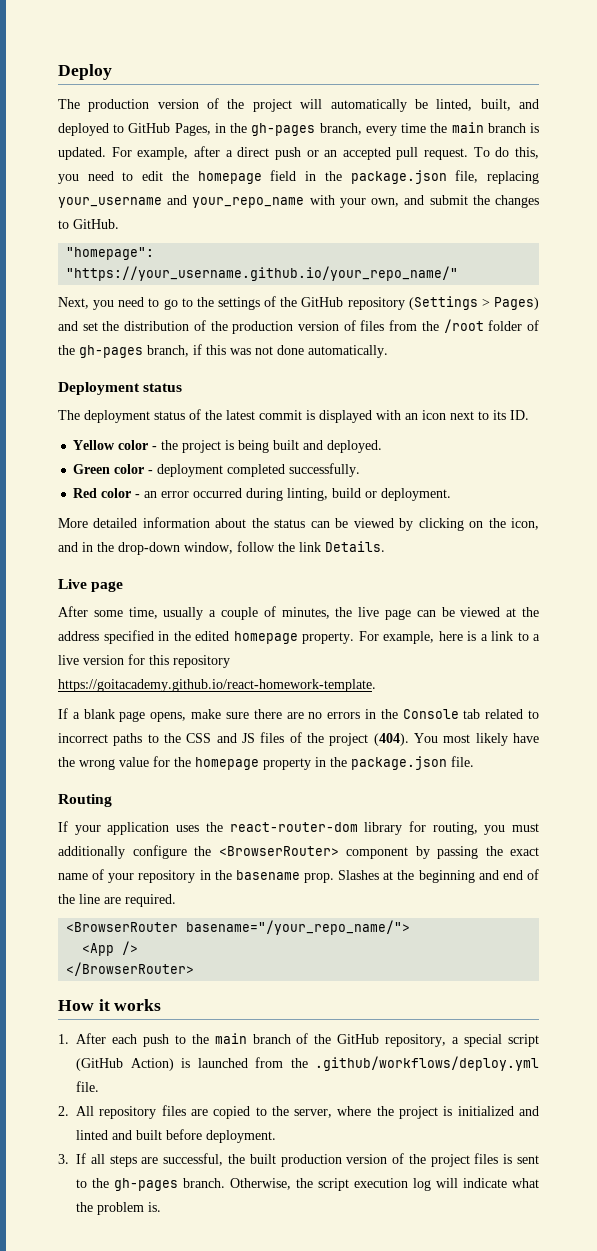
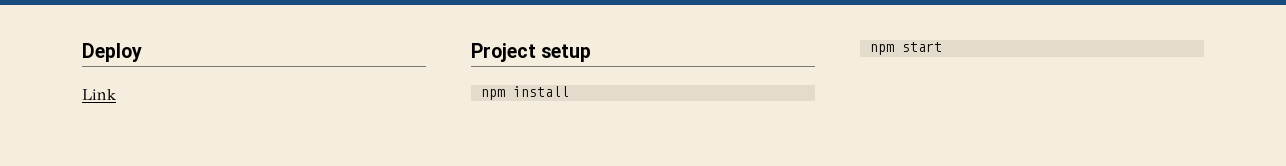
- The production version of the project will automatically be linted, built, and deployed to GitHub Pages, in the gh-pages branch, every time the main branch is updated. For example, after a direct push or an accepted pull request. To do this, you need to edit the homepage field in the package.json file, replacing your_username and your_repo_name with your own, and submit the changes to GitHub.
- "homepage": "https://your_username.github.io/your_repo_name/"
- Next, you need to go to the settings of the GitHub repository (Settings > Pages) and set the distribution of the production version of files from the /root folder of the gh-pages branch, if this was not done automatically.
- Deployment status
- The deployment status of the latest commit is displayed with an icon next to its ID.
- Yellow color - the project is being built and deployed.
- Green color - deployment completed successfully.
- Red color - an error occurred during linting, build or deployment.
- More detailed information about the status can be viewed by clicking on the icon, and in the drop-down window, follow the link Details.
- Live page
- After some time, usually a couple of minutes, the live page can be viewed at the address specified in the edited homepage property. For example, here is a link to a live version for this repository https://goitacademy.github.io/react-homework-template.
- If a blank page opens, make sure there are no errors in the Console tab related to incorrect paths to the CSS and JS files of the project (404). You most likely have the wrong value for the homepage property in the package.json file.
- Routing
- If your application uses the react-router-dom library for routing, you must additionally configure the <BrowserRouter> component by passing the exact name of your repository in the basename prop. Slashes at the beginning and end of the line are required.
- <BrowserRouter basename="/your_repo_name/">
- <App />
- </BrowserRouter>
- How it works
- 1. After each push to the main branch of the GitHub repository, a special script (GitHub Action) is launched from the .github/workflows/deploy.yml file.
- 2. All repository files are copied to the server, where the project is initialized and linted and built before deployment.
- 3. If all steps are successful, the built production version of the project files is sent to the gh-pages branch. Otherwise, the script execution log will indicate what the problem is.
+ Link
+ Project setup
+ npm install
+ npm start

